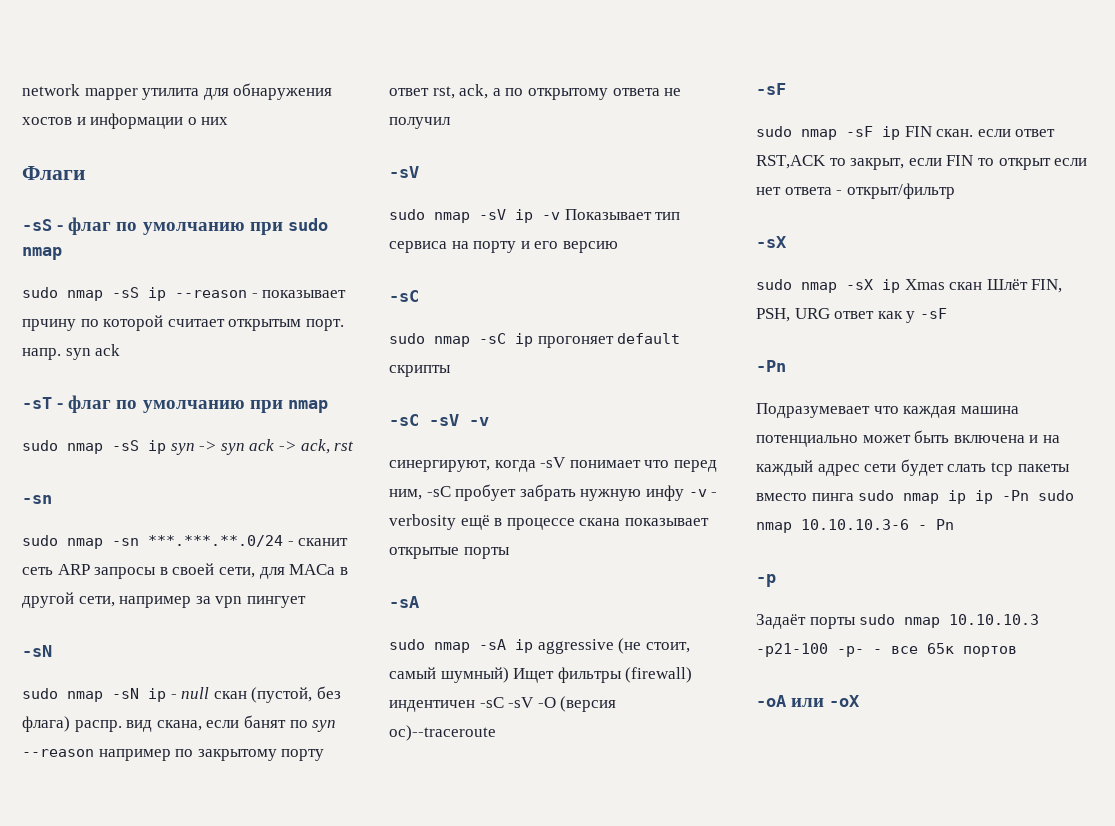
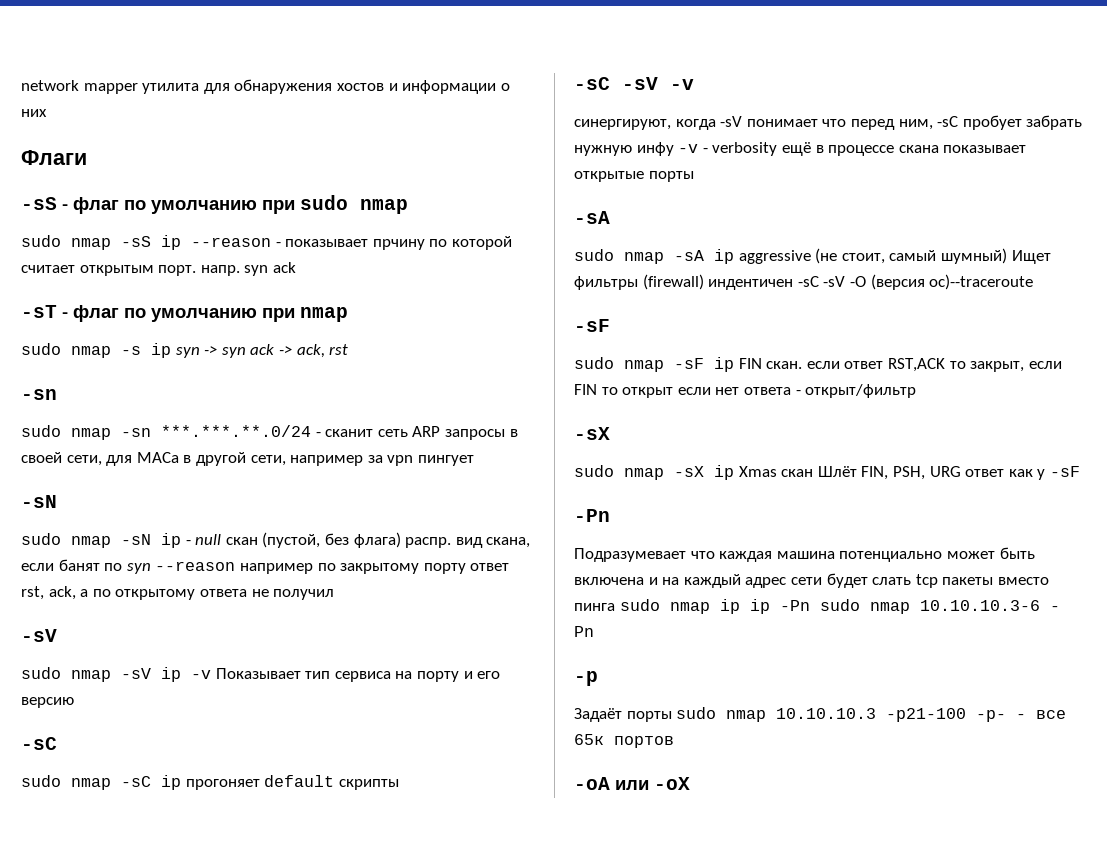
- sudo nmap -sS ip syn -> syn ack -> ack, rst
+ sudo nmap -s ip syn -> syn ack -> ack, rst

